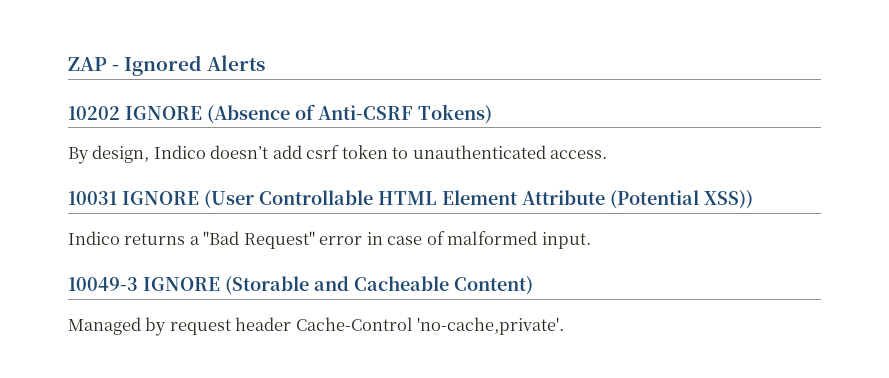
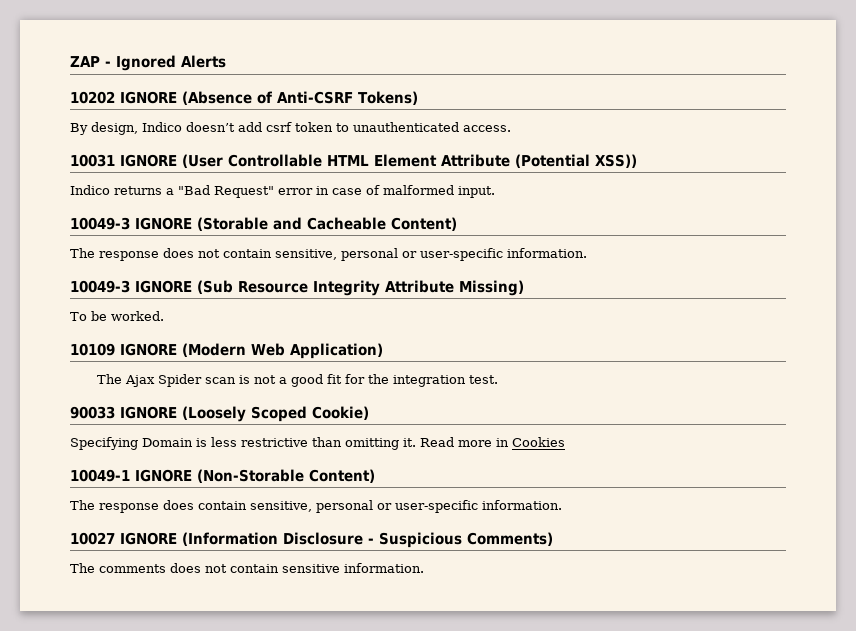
- Managed by request header Cache-Control 'no-cache,private'.
+ The response does not contain sensitive, personal or user-specific information.
+ 10049-3 IGNORE (Sub Resource Integrity Attribute Missing)
+ To be worked.
+ 10109 IGNORE (Modern Web Application)
+ The Ajax Spider scan is not a good fit for the integration test.
+ 90033 IGNORE (Loosely Scoped Cookie)
+ Specifying Domain is less restrictive than omitting it. Read more in Cookies
+ 10049-1 IGNORE (Non-Storable Content)
+ The response does contain sensitive, personal or user-specific information.
+ 10027 IGNORE (Information Disclosure - Suspicious Comments)
+ The comments does not contain sensitive information.

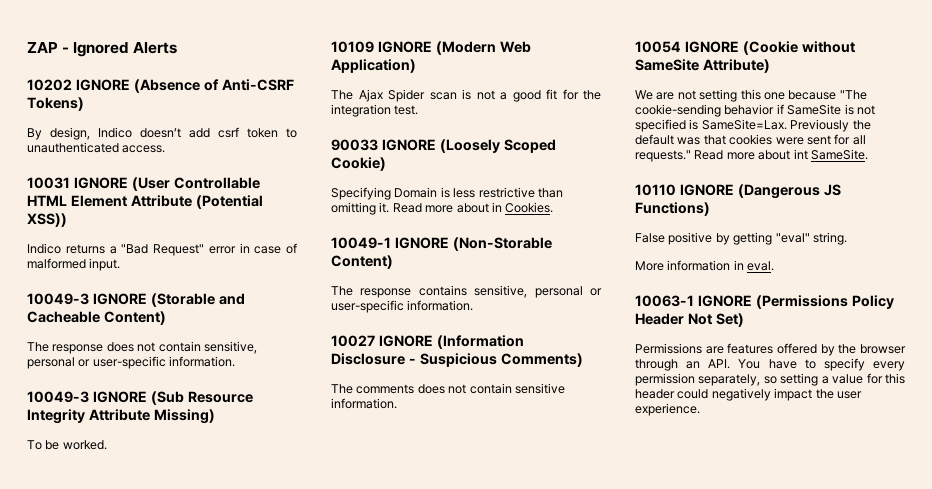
- Read more in Cookies
+ Read more about in Cookies.
- The response does contain sensitive, personal or user-specific information.
+ The response contains sensitive, personal or user-specific information.
+ 10054 IGNORE (Cookie without SameSite Attribute)
+ We are not setting this one because "The cookie-sending behavior if SameSite is not specified is SameSite=Lax. Previously the default was that cookies were sent for all requests." Read more about int SameSite.
+ 10110 IGNORE (Dangerous JS Functions)
+ False positive by getting "eval" string.
+ More information in eval.
+ 10063-1 IGNORE (Permissions Policy Header Not Set)
+ Permissions are features offered by the browser through an API. You have to specify every permission separately, so setting a value for this header could negatively impact the user experience.

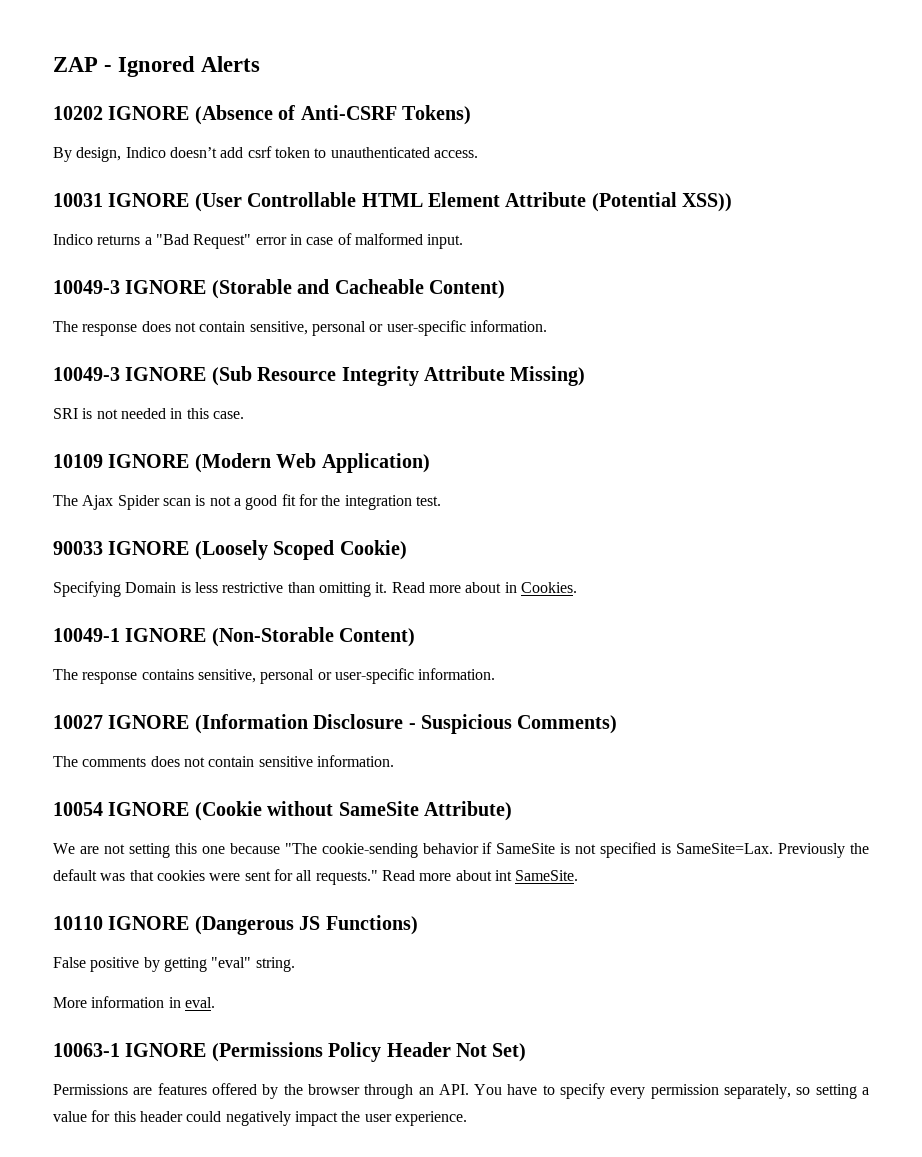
- To be worked.
+ SRI is not needed in this case.

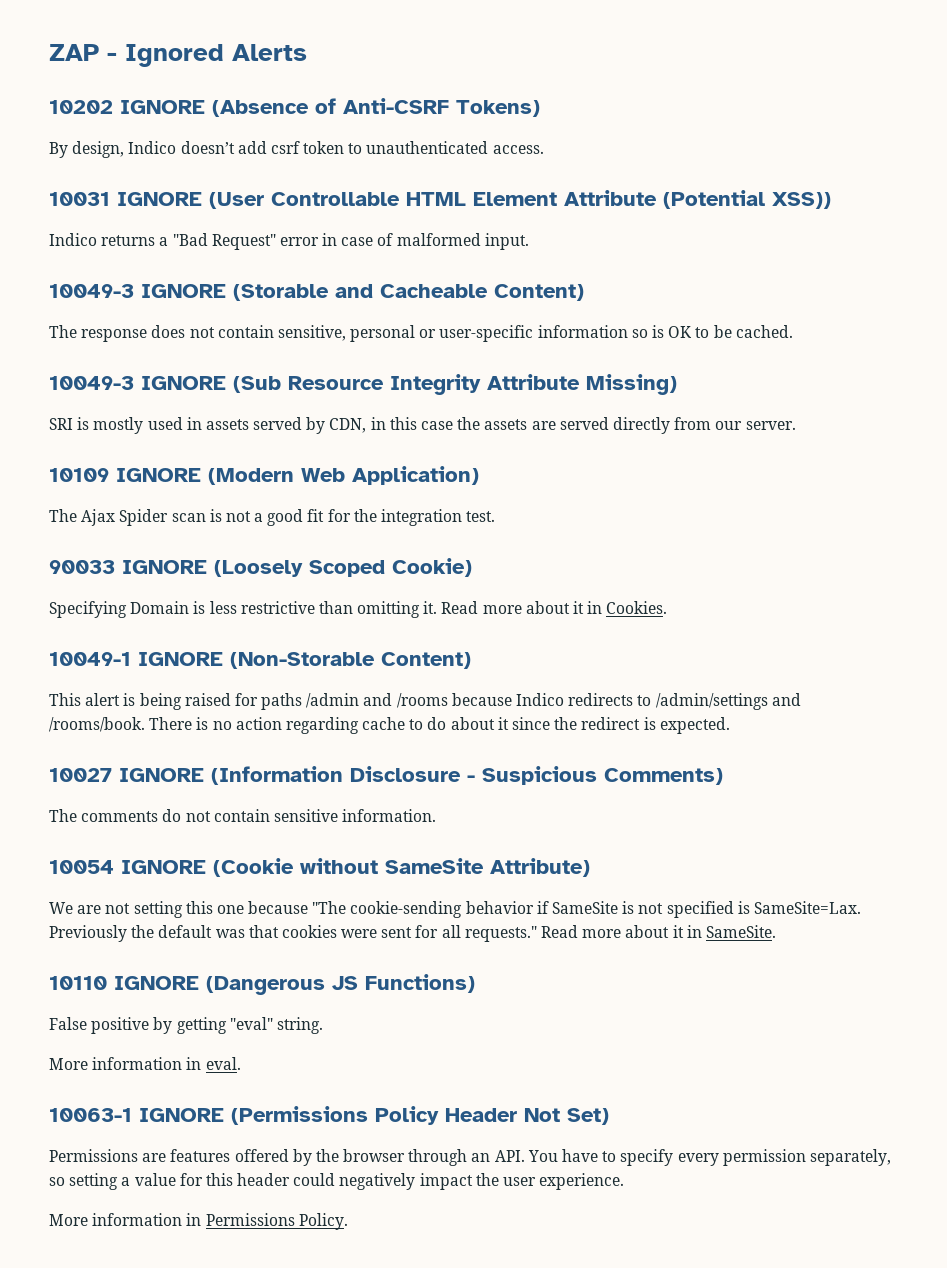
- The response does not contain sensitive, personal or user-specific information.
+ The response does not contain sensitive, personal or user-specific information so is OK to be cached.
- SRI is not needed in this case.
+ SRI is mostly used in assets served by CDN, in this case the assets are served directly from our server.
- Read more about in Cookies.
+ Read more about it in Cookies.
- The response contains sensitive, personal or user-specific information.
+ This alert is being raised for paths /admin and /rooms because Indico redirects to /admin/settings and /rooms/book. There is no action regarding cache to do about it since the redirect is expected.
- The comments does not contain sensitive information.
+ The comments do not contain sensitive information.
- Read more about int SameSite.
+ Read more about it in SameSite.
+ More information in Permissions Policy.

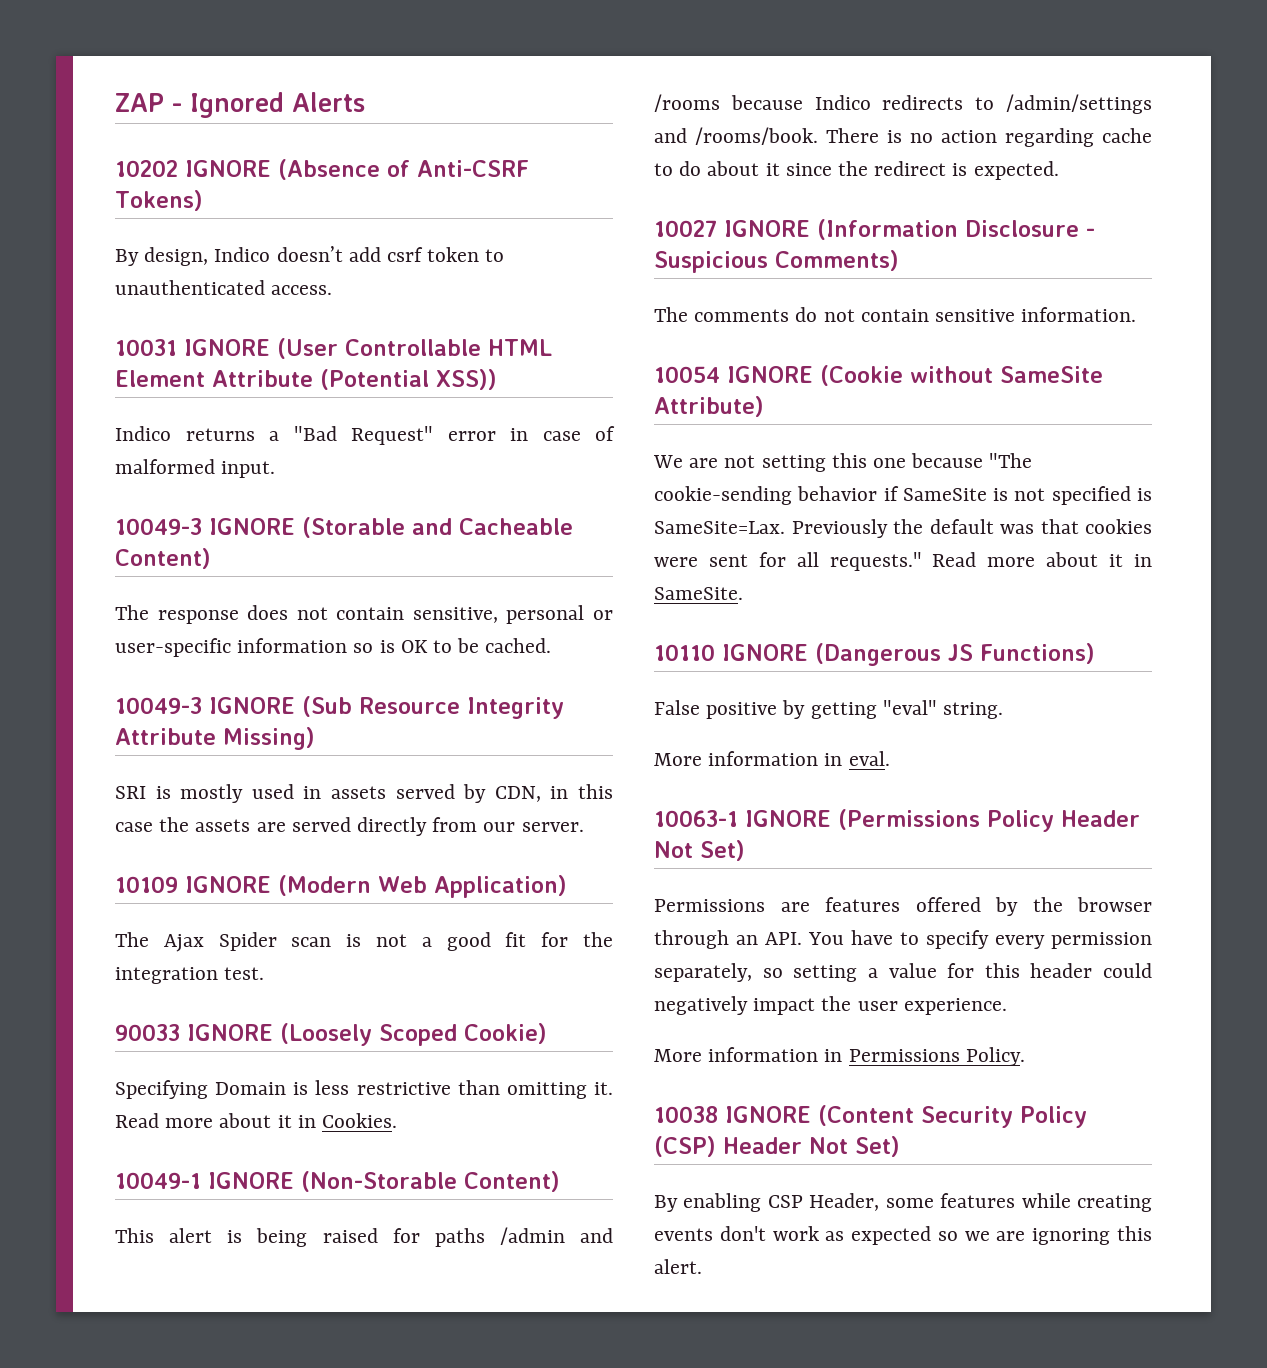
+ 10038 IGNORE (Content Security Policy (CSP) Header Not Set)
+ By enabling CSP Header, some features while creating events don't work as expected so we are ignoring this alert.

